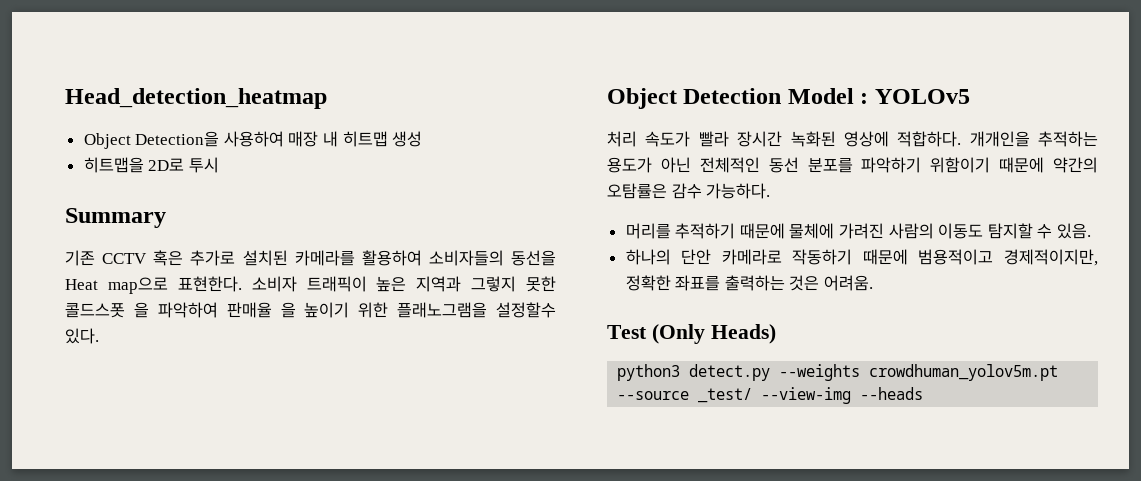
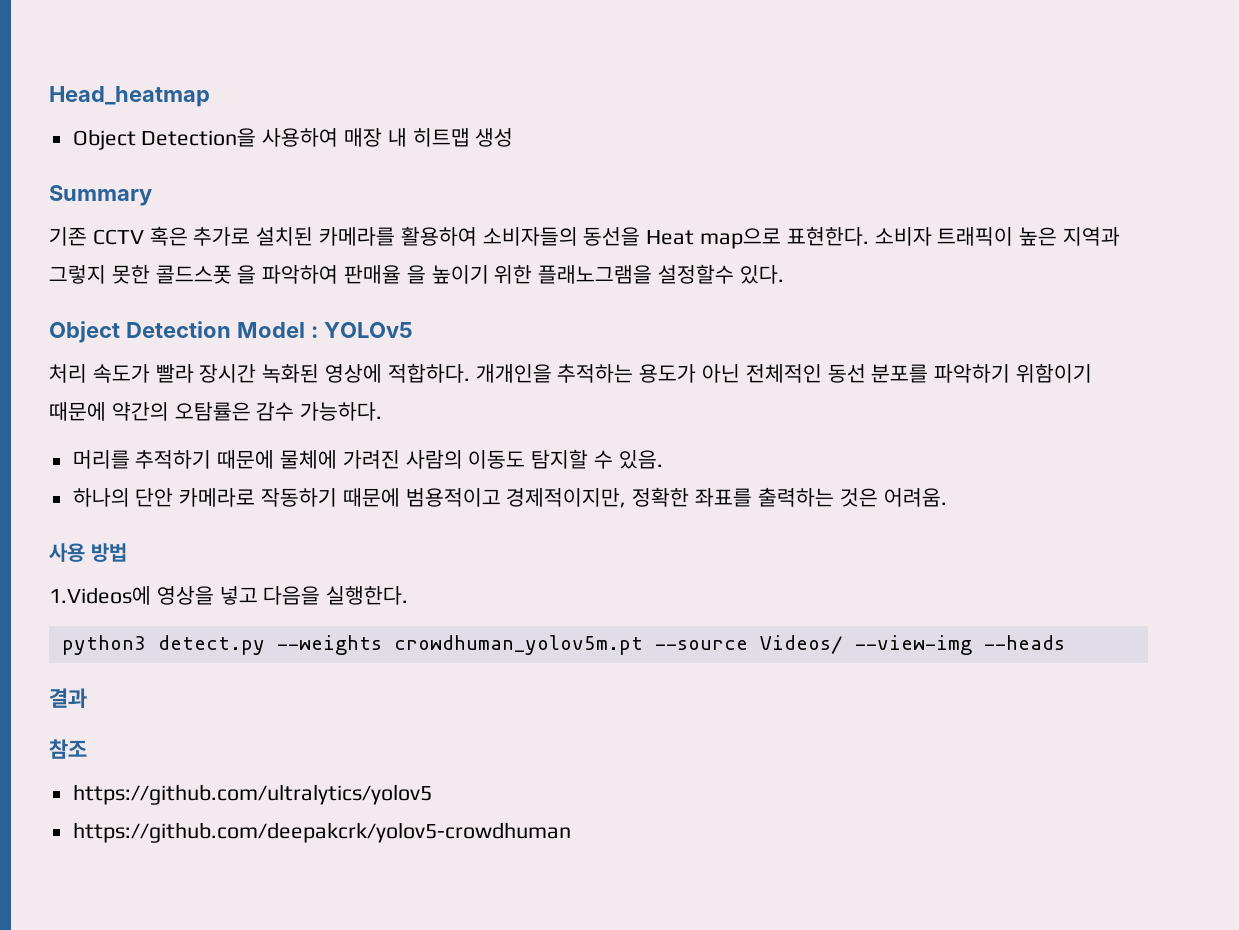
- Head_detection_heatmap
+ Head_heatmap
- 히트맵을 2D로 투시
- Test (Only Heads)
+ 사용 방법
+ 1.Videos에 영상을 넣고 다음을 실행한다.
- python3 detect.py --weights crowdhuman_yolov5m.pt --source _test/ --view-img --heads
+ python3 detect.py --weights crowdhuman_yolov5m.pt --source Videos/ --view-img --heads
+ 결과
+ 참조
+ https://github.com/ultralytics/yolov5
+ https://github.com/deepakcrk/yolov5-crowdhuman

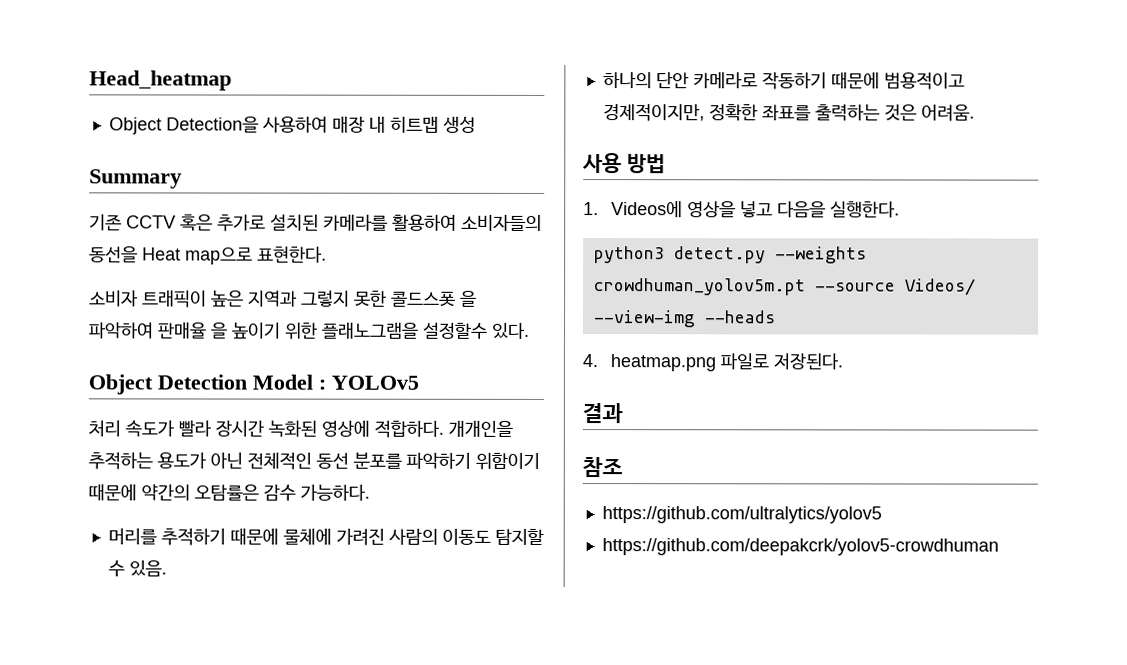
- 기존 CCTV 혹은 추가로 설치된 카메라를 활용하여 소비자들의 동선을 Heat map으로 표현한다. 소비자 트래픽이 높은 지역과 그렇지 못한 콜드스폿 을 파악하여 판매율 을 높이기 위한 플래노그램을 설정할수 있다.
+ 기존 CCTV 혹은 추가로 설치된 카메라를 활용하여 소비자들의 동선을 Heat map으로 표현한다.
+ 소비자 트래픽이 높은 지역과 그렇지 못한 콜드스폿 을 파악하여 판매율 을 높이기 위한 플래노그램을 설정할수 있다.
- 1.Videos에 영상을 넣고 다음을 실행한다.
+ 1. Videos에 영상을 넣고 다음을 실행한다.
+ 4. heatmap.png 파일로 저장된다.

